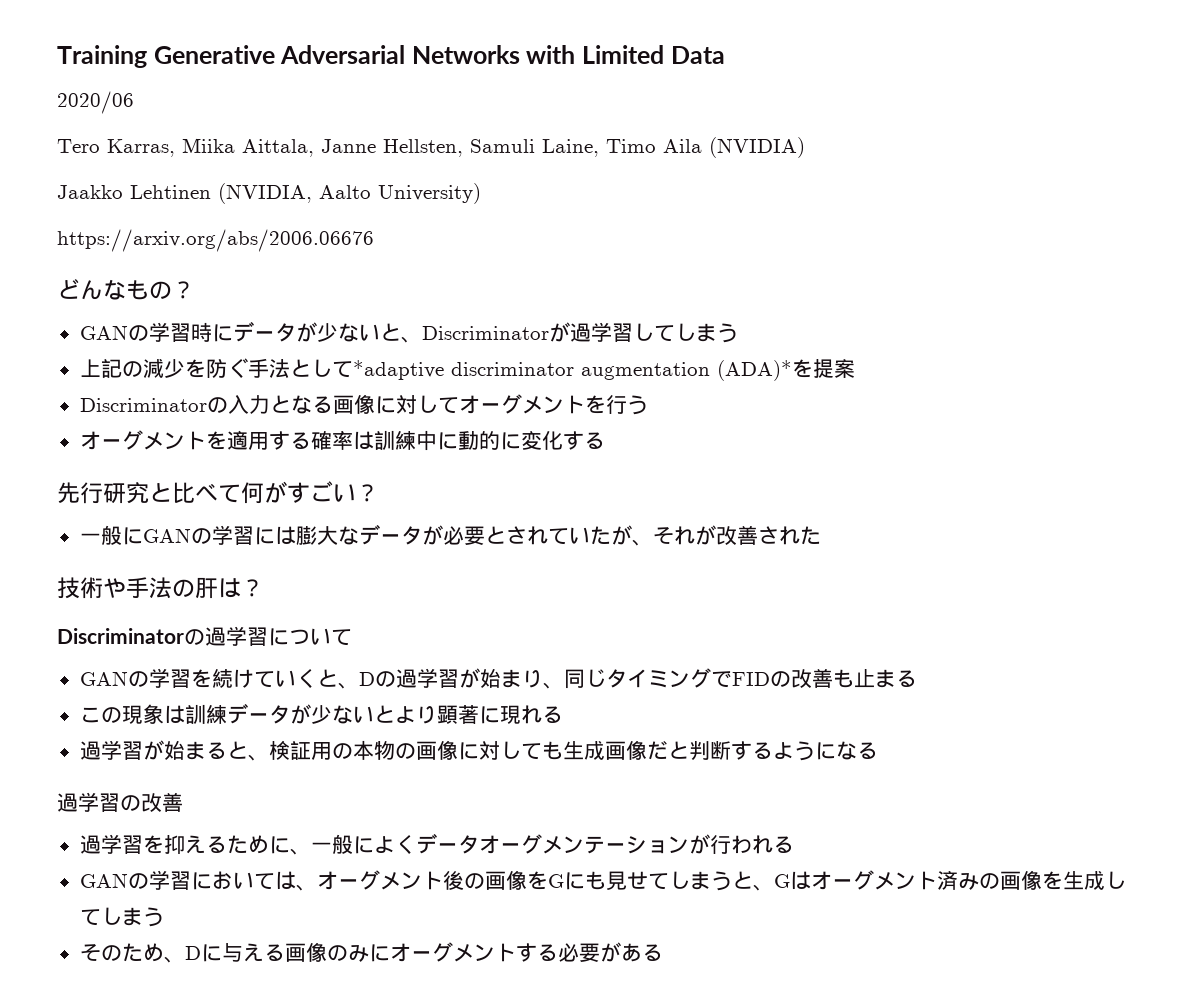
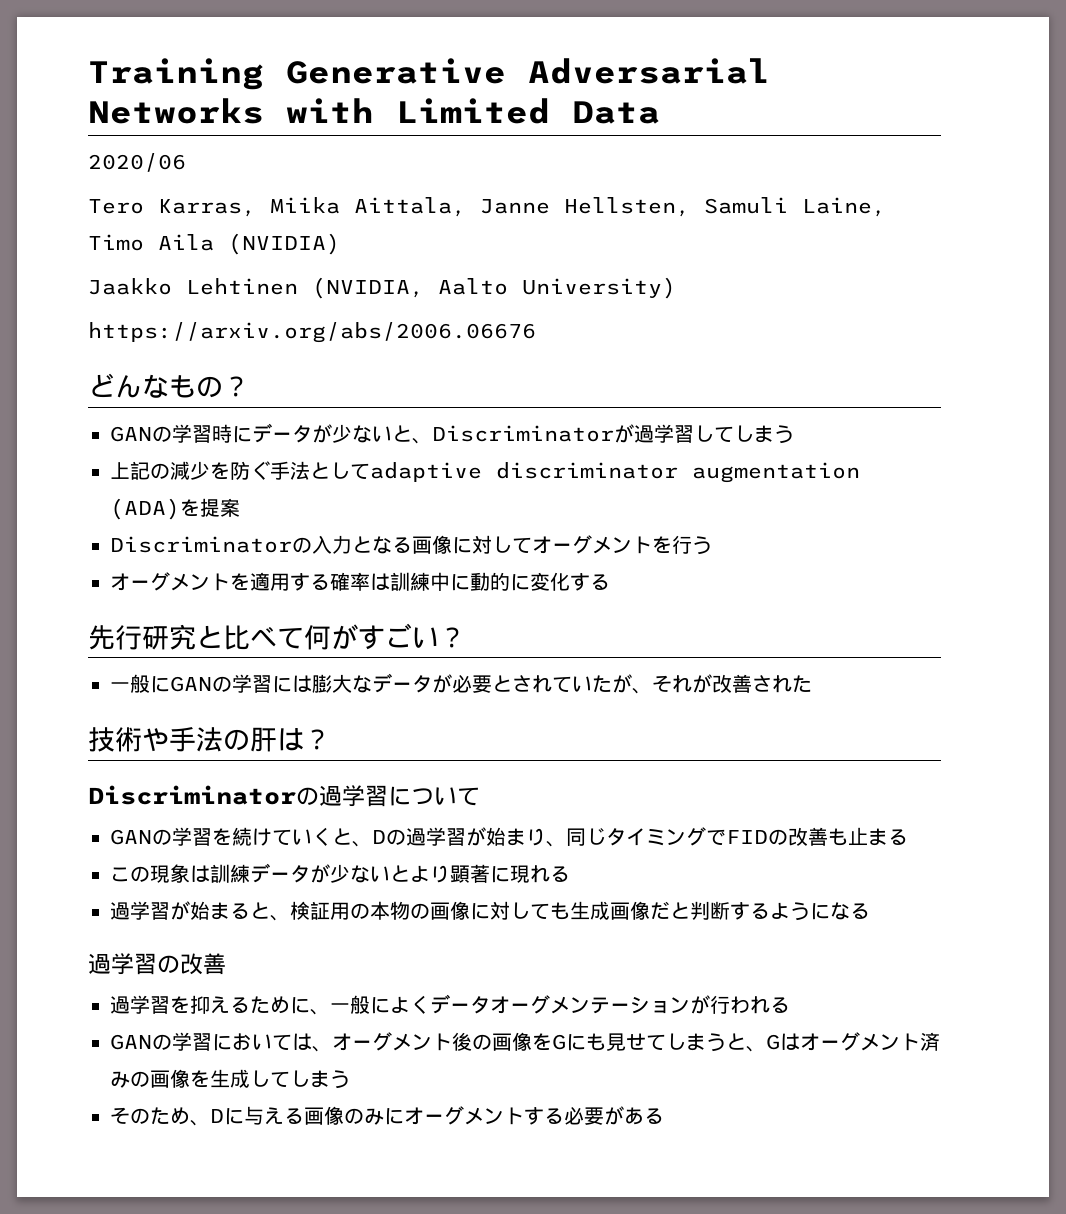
- 上記の減少を防ぐ手法として*adaptive discriminator augmentation (ADA)*を提案
+ 上記の減少を防ぐ手法としてadaptive discriminator augmentation (ADA)を提案

